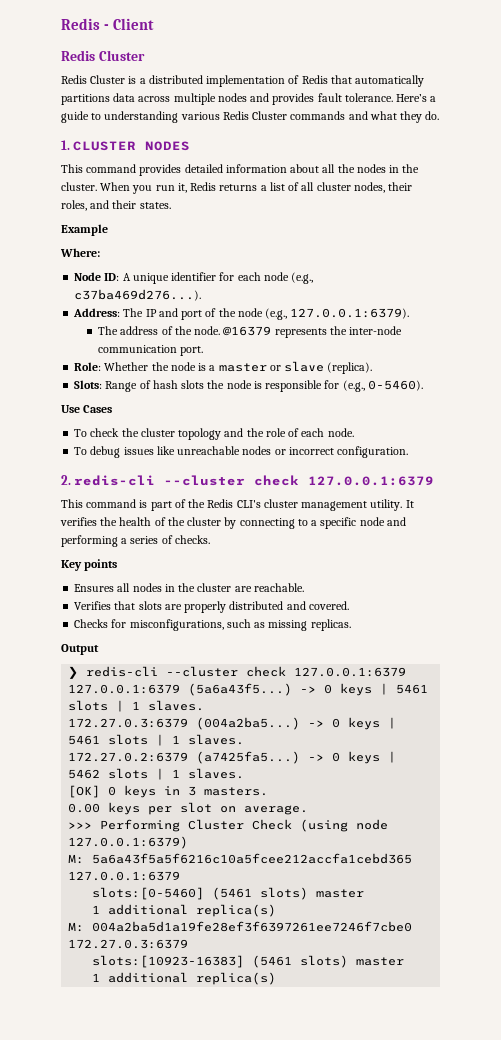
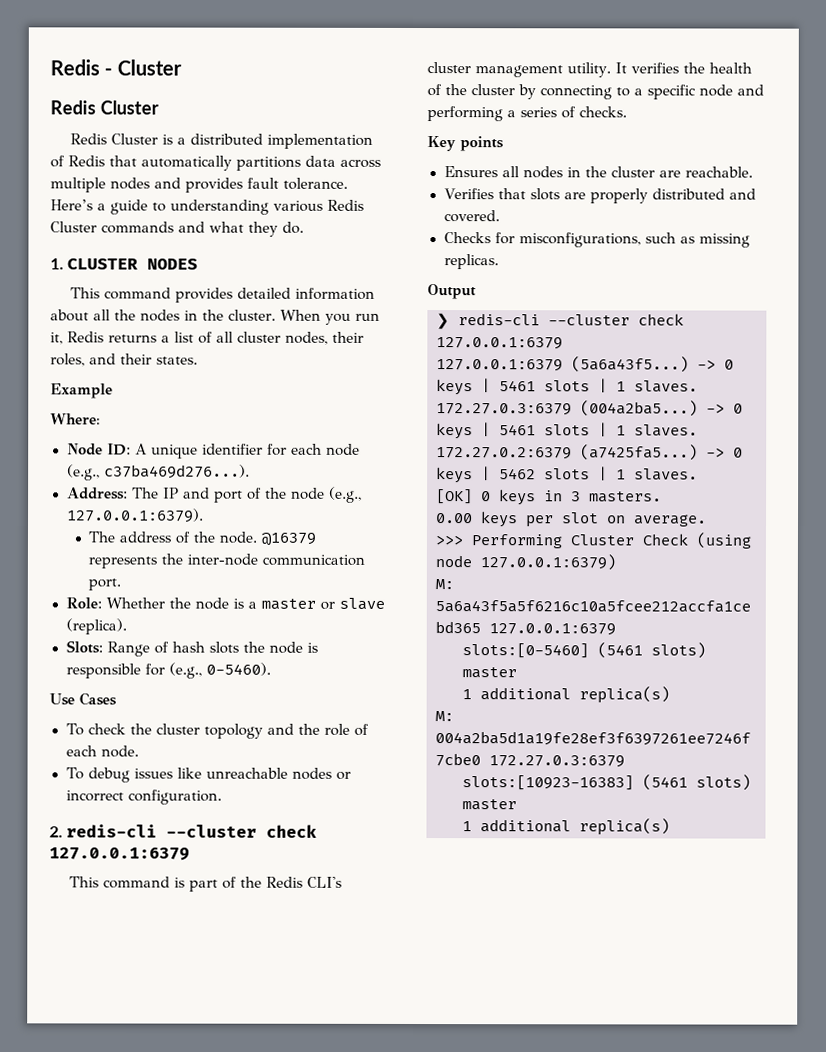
- Redis - Client
+ Redis - Cluster

